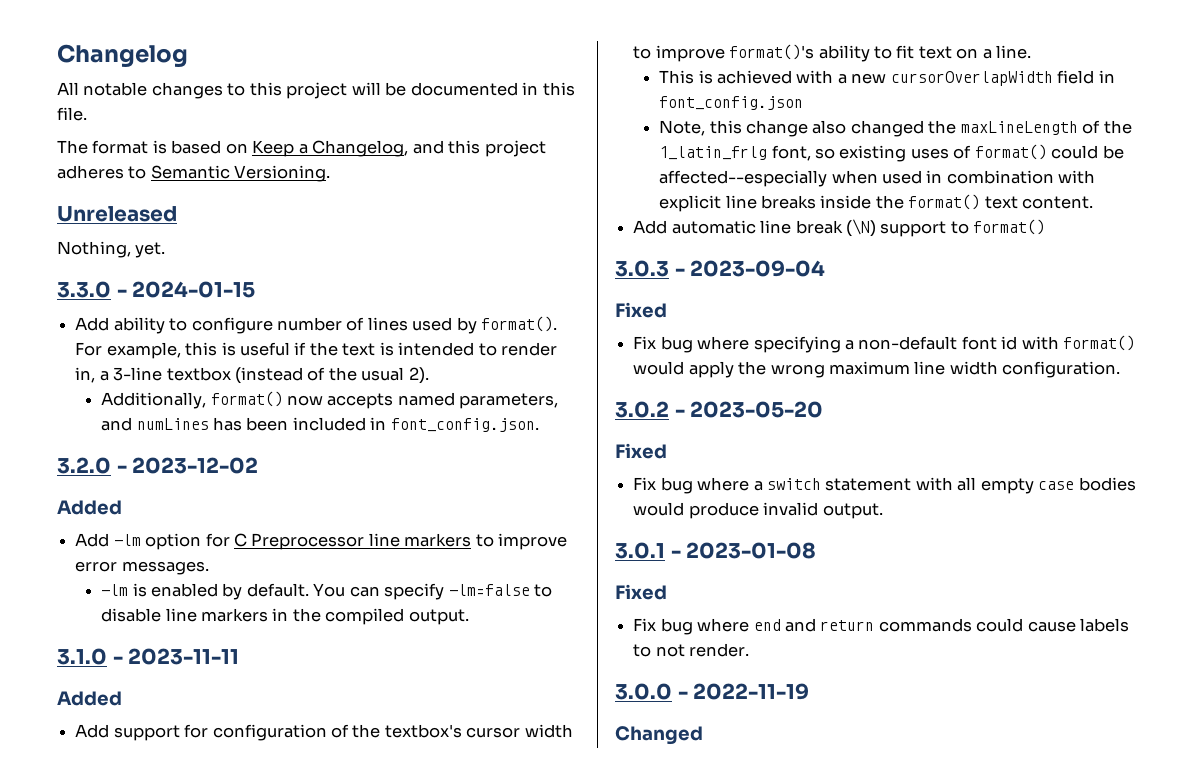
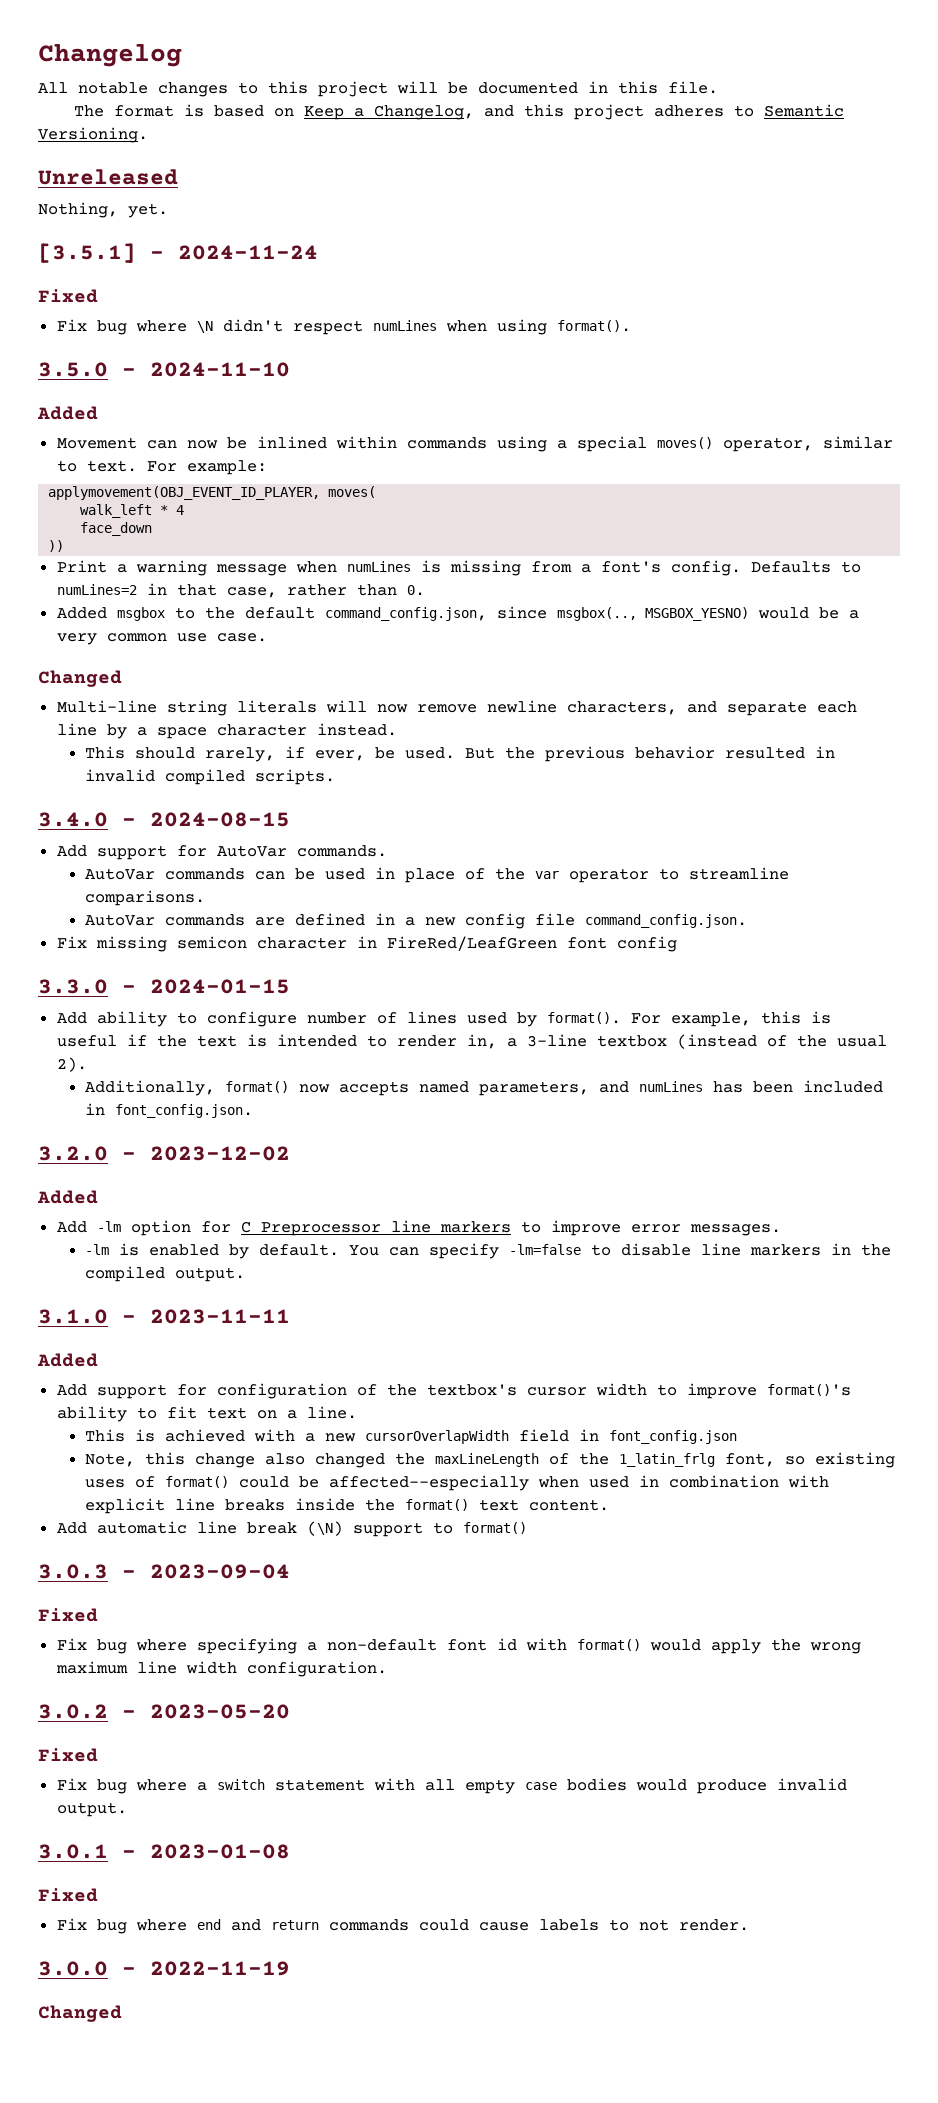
+ [3.5.1] - 2024-11-24
+ Fixed
+ Fix bug where \N didn't respect numLines when using format().
+ 3.5.0 - 2024-11-10
+ Added
+ Movement can now be inlined within commands using a special moves() operator, similar to text. For example:
+ applymovement(OBJ_EVENT_ID_PLAYER, moves(
+ walk_left * 4
+ face_down
+ ))
+ Print a warning message when numLines is missing from a font's config. Defaults to numLines=2 in that case, rather than 0.
+ Added msgbox to the default command_config.json, since msgbox(.., MSGBOX_YESNO) would be a very common use case.
+ Changed
+ Multi-line string literals will now remove newline characters, and separate each line by a space character instead.
+ This should rarely, if ever, be used. But the previous behavior resulted in invalid compiled scripts.
+ 3.4.0 - 2024-08-15
+ Add support for AutoVar commands.
+ AutoVar commands can be used in place of the var operator to streamline comparisons.
+ AutoVar commands are defined in a new config file command_config.json.
+ Fix missing semicon character in FireRed/LeafGreen font config

